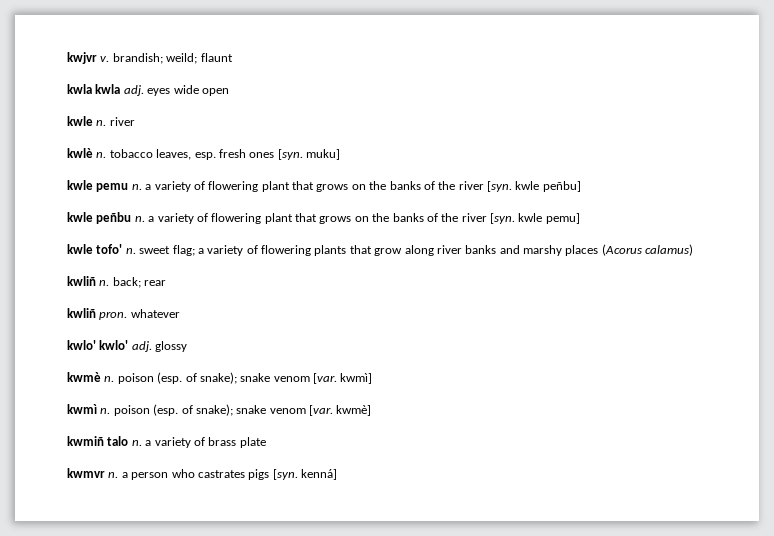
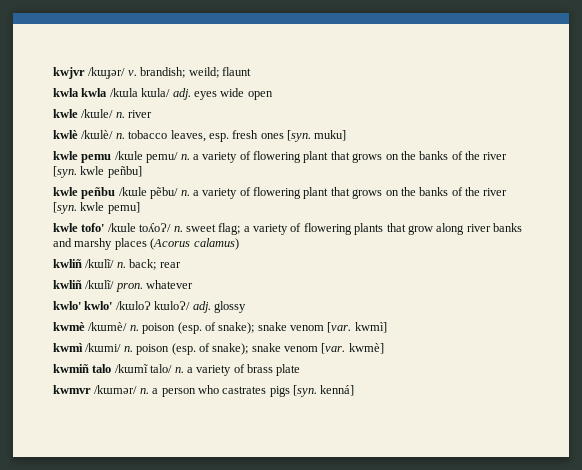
- kwjvr v. brandish; weild; flaunt
+ kwjvr /kɯɟǝr/ v. brandish; weild; flaunt
- kwla kwla adj. eyes wide open
+ kwla kwla /kɯla kɯla/ adj. eyes wide open
- kwle n. river
+ kwle /kɯle/ n. river
- kwlè n. tobacco leaves, esp. fresh ones [syn. muku]
+ kwlè /kɯlè/ n. tobacco leaves, esp. fresh ones [syn. muku]
- kwle pemu n. a variety of flowering plant that grows on the banks of the river [syn. kwle peñbu]
+ kwle pemu /kɯle pemu/ n. a variety of flowering plant that grows on the banks of the river [syn. kwle peñbu]
- kwle peñbu n. a variety of flowering plant that grows on the banks of the river [syn. kwle pemu]
+ kwle peñbu /kɯle pẽbu/ n. a variety of flowering plant that grows on the banks of the river [syn. kwle pemu]
- kwle tofo' n. sweet flag; a variety of flowering plants that grow along river banks and marshy places (Acorus calamus)
+ kwle tofo' /kɯle toʎoɁ/ n. sweet flag; a variety of flowering plants that grow along river banks and marshy places (Acorus calamus)
- kwliñ n. back; rear
+ kwliñ /kɯlĩ/ n. back; rear
- kwliñ pron. whatever
+ kwliñ /kɯlĩ/ pron. whatever
- kwlo' kwlo' adj. glossy
+ kwlo' kwlo' /kɯloɁ kɯloɁ/ adj. glossy
- kwmè n. poison (esp. of snake); snake venom [var. kwmì]
+ kwmè /kɯmè/ n. poison (esp. of snake); snake venom [var. kwmì]
- kwmì n. poison (esp. of snake); snake venom [var. kwmè]
+ kwmì /kɯmi/ n. poison (esp. of snake); snake venom [var. kwmè]
- kwmiñ talo n. a variety of brass plate
+ kwmiñ talo /kɯmĩ talo/ n. a variety of brass plate
- kwmvr n. a person who castrates pigs [syn. kenná]
+ kwmvr /kɯmǝr/ n. a person who castrates pigs [syn. kenná]

